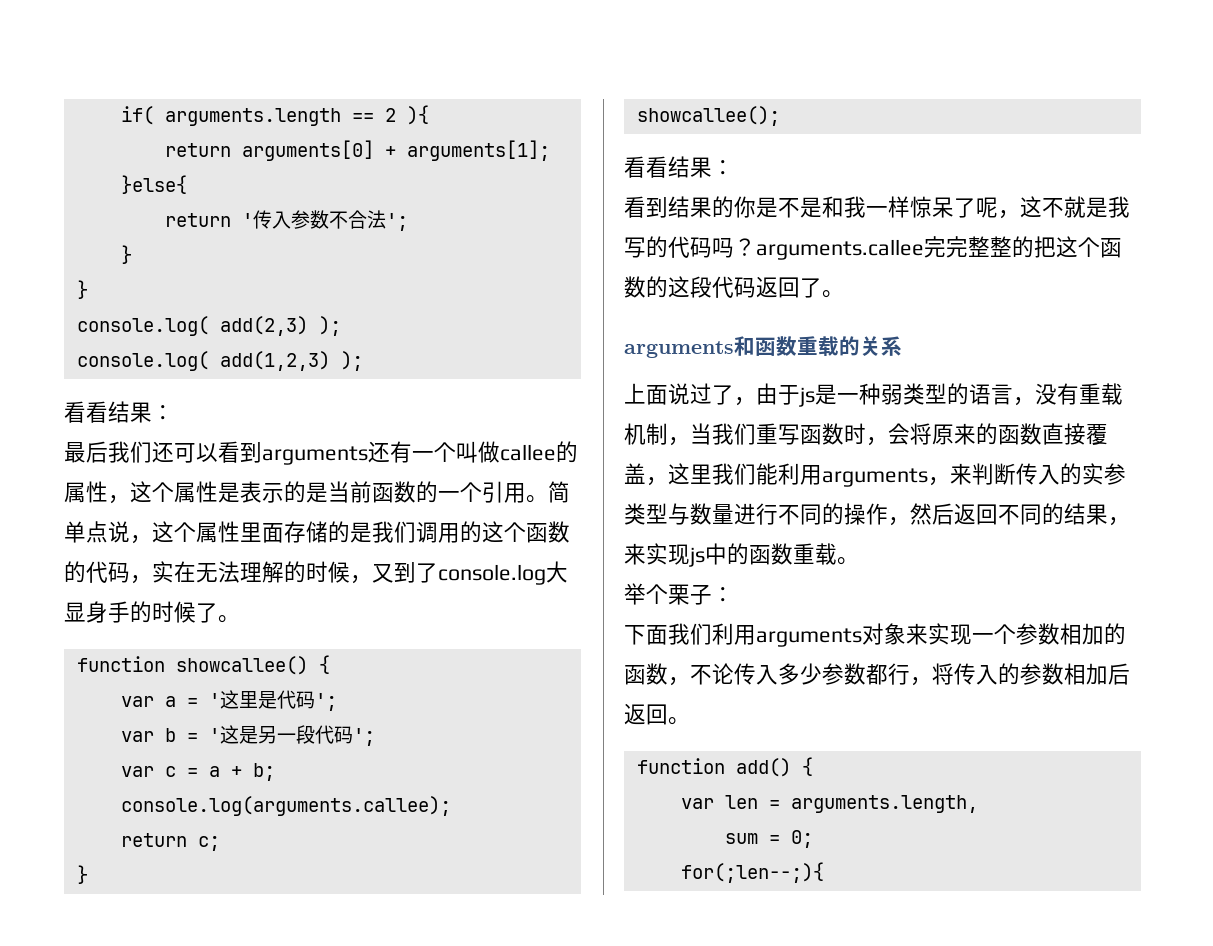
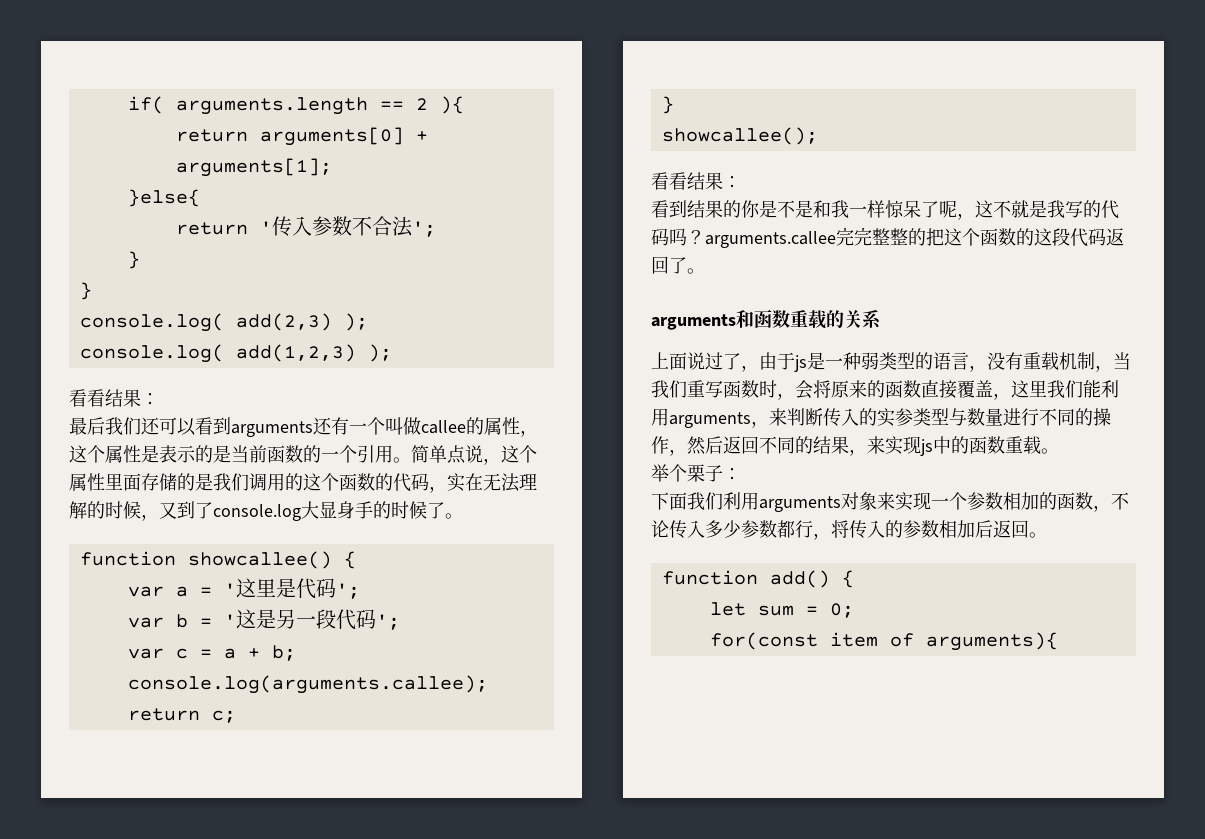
- var len = arguments.length,
- sum = 0;
+ let sum = 0;
- for(;len--;){
+ for(const item of arguments){

